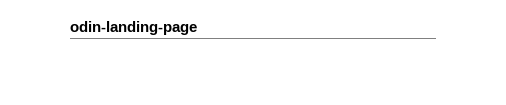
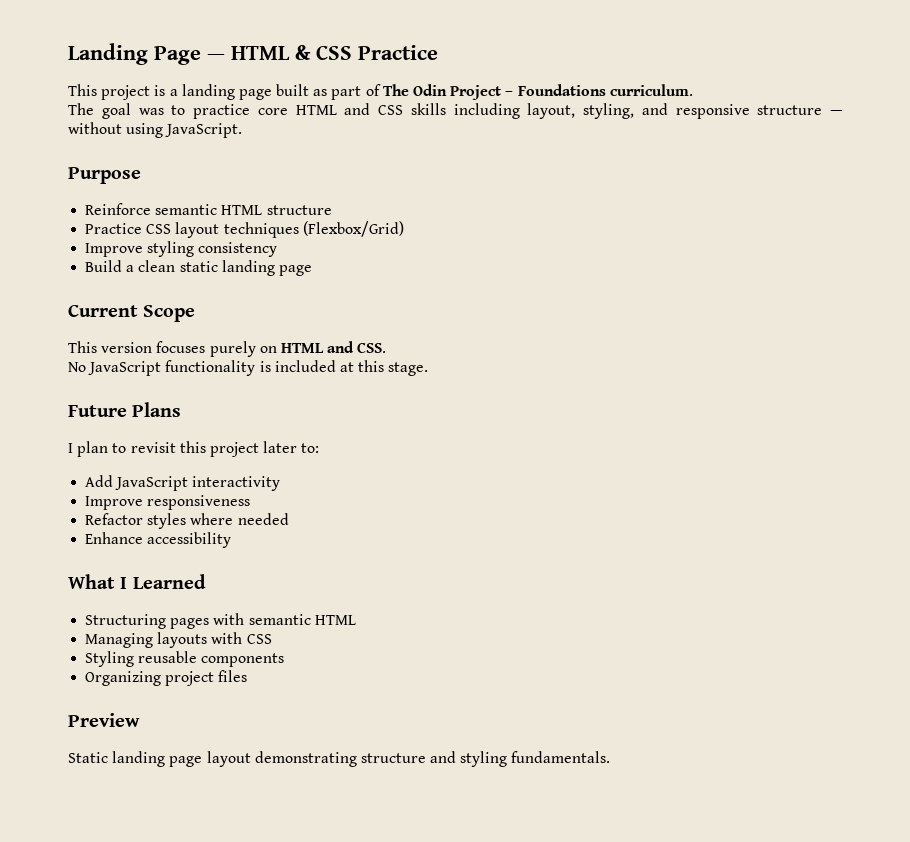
- odin-landing-page
+ Landing Page — HTML & CSS Practice
+ This project is a landing page built as part of The Odin Project – Foundations curriculum.
+ The goal was to practice core HTML and CSS skills including layout, styling, and responsive structure — without using JavaScript.
+ Purpose
+ Reinforce semantic HTML structure
+ Practice CSS layout techniques (Flexbox/Grid)
+ Improve styling consistency
+ Build a clean static landing page
+ Current Scope
+ This version focuses purely on HTML and CSS.
+ No JavaScript functionality is included at this stage.
+ Future Plans
+ I plan to revisit this project later to:
+ Add JavaScript interactivity
+ Improve responsiveness
+ Refactor styles where needed
+ Enhance accessibility
+ What I Learned
+ Structuring pages with semantic HTML
+ Managing layouts with CSS
+ Styling reusable components
+ Organizing project files
+ Preview
+ Static landing page layout demonstrating structure and styling fundamentals.

